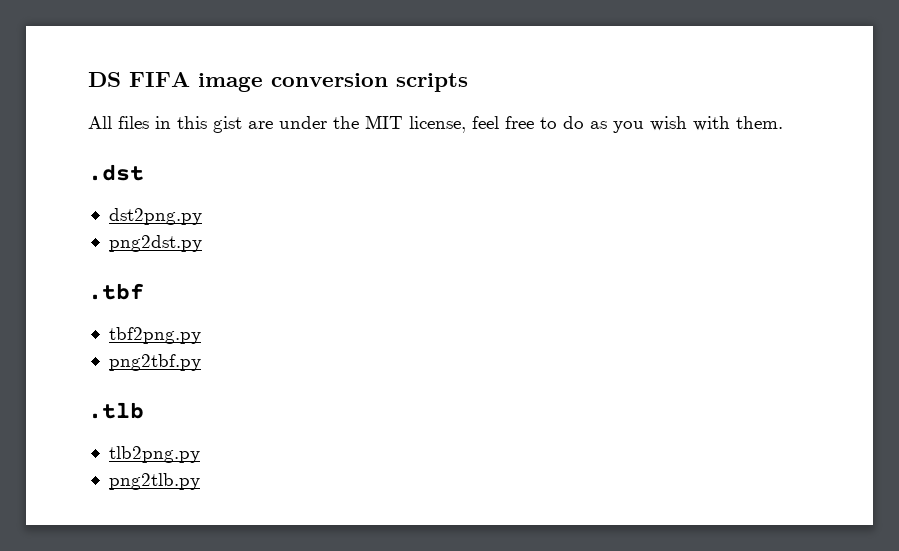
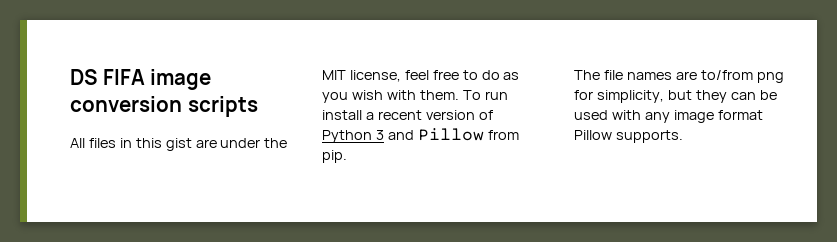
- All files in this gist are under the MIT license, feel free to do as you wish with them.
- .dst
- dst2png.py
- png2dst.py
- .tbf
- tbf2png.py
- png2tbf.py
- .tlb
- tlb2png.py
- png2tlb.py
+ All files in this gist are under the MIT license, feel free to do as you wish with them. To run install a recent version of Python 3 and Pillow from pip.
+ The file names are to/from png for simplicity, but they can be used with any image format Pillow supports.

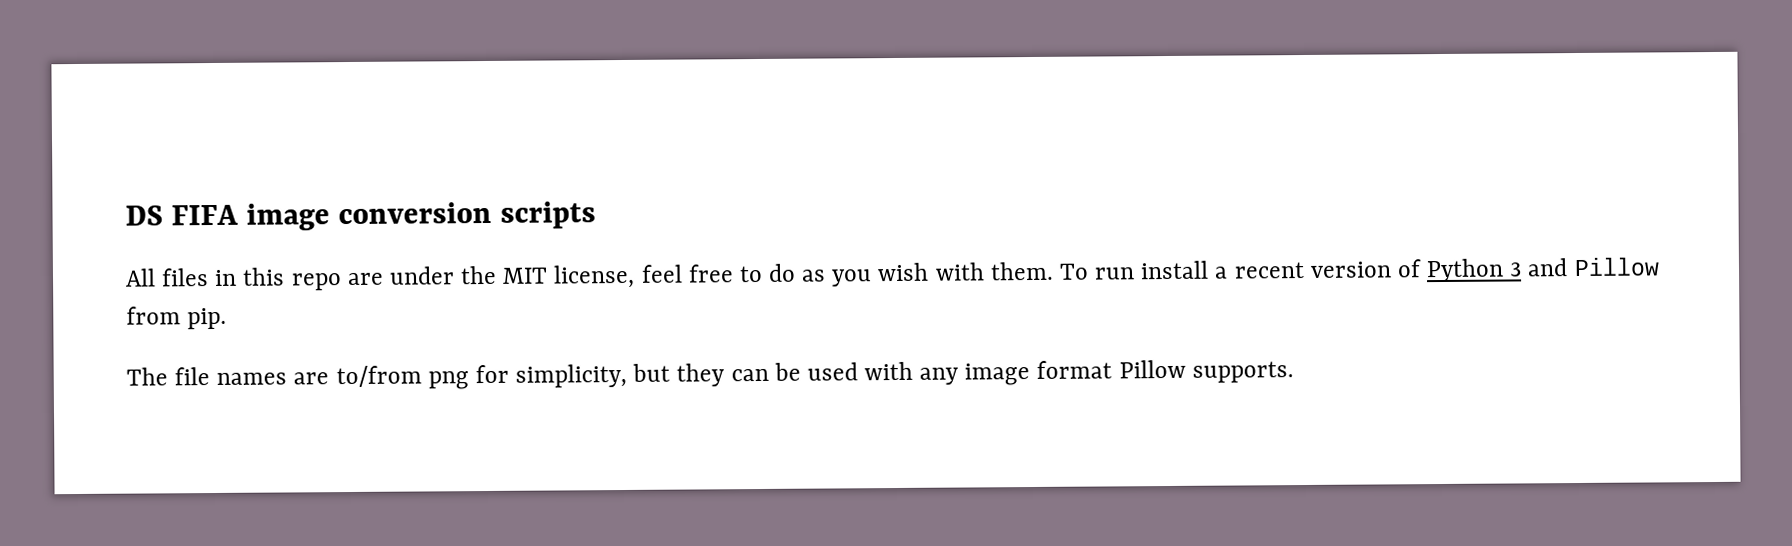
- All files in this gist are under the MIT license, feel free to do as you wish with them.
+ All files in this repo are under the MIT license, feel free to do as you wish with them.

